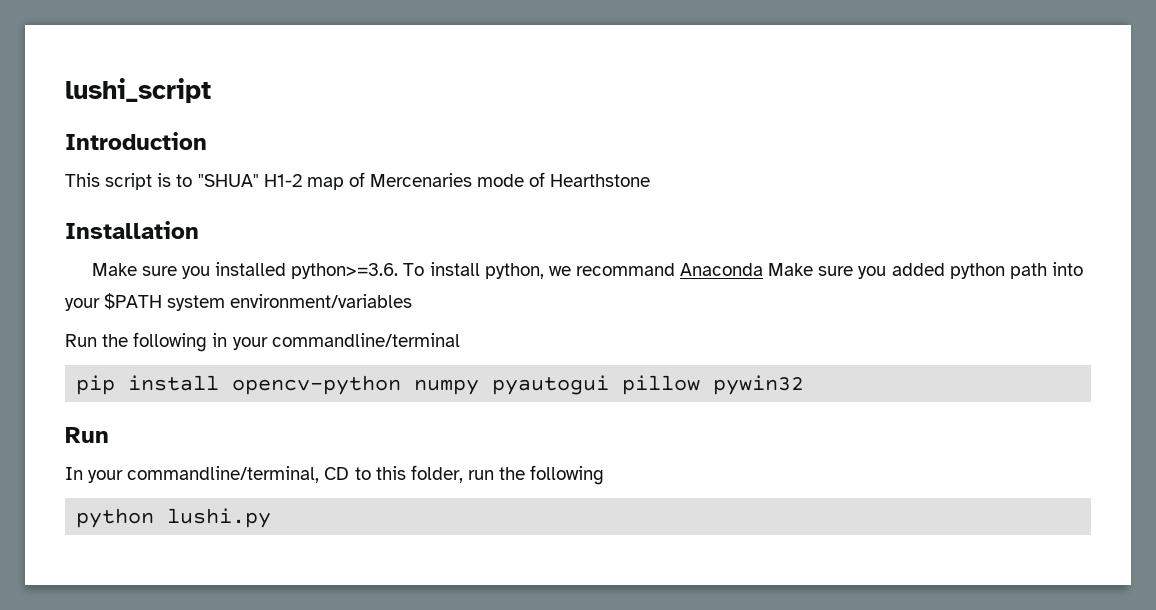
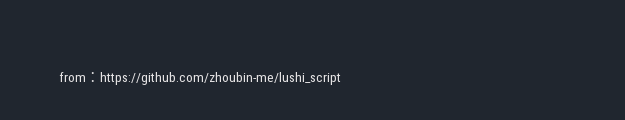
- lushi_script
- Introduction
- This script is to "SHUA" H1-2 map of Mercenaries mode of Hearthstone
- Installation
- Make sure you installed python>=3.6. To install python, we recommand Anaconda Make sure you added python path into your $PATH system environment/variables
- Run the following in your commandline/terminal
- pip install opencv-python numpy pyautogui pillow pywin32
- Run
- In your commandline/terminal, CD to this folder, run the following
- python lushi.py
+ from：https://github.com/zhoubin-me/lushi_script

